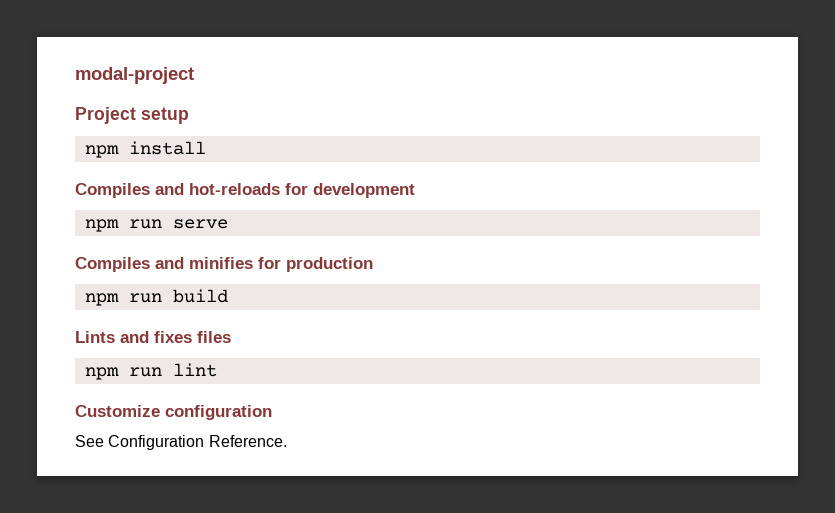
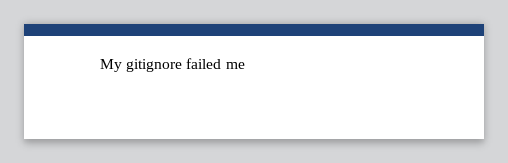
- modal-project
- Project setup
- npm install
- Compiles and hot-reloads for development
- npm run serve
- Compiles and minifies for production
- npm run build
- Lints and fixes files
- npm run lint
- Customize configuration
- See Configuration Reference.
+ My gitignore failed me

